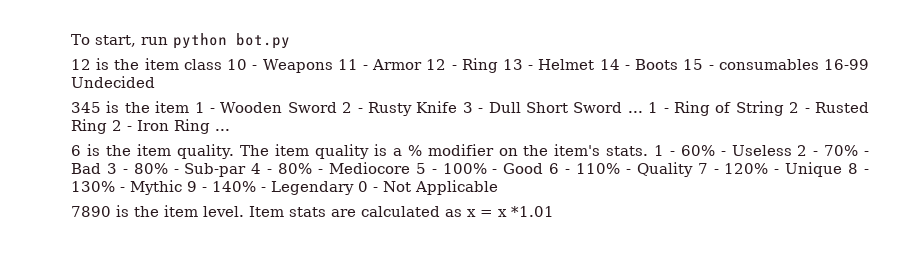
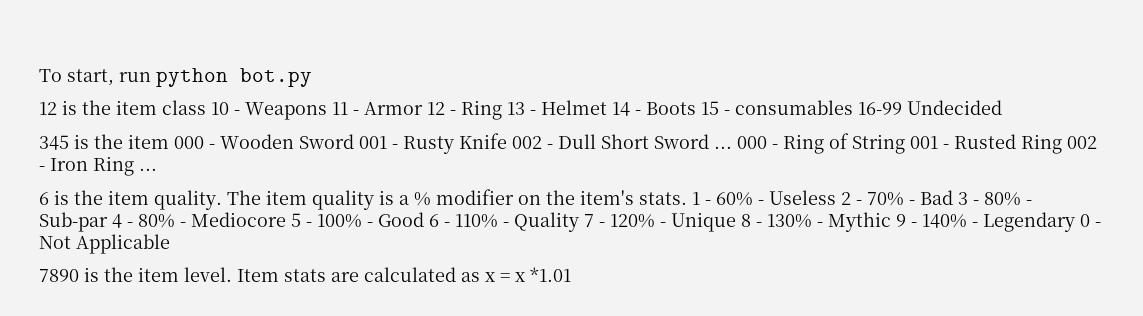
- 345 is the item 1 - Wooden Sword 2 - Rusty Knife 3 - Dull Short Sword ...
+ 345 is the item 000 - Wooden Sword 001 - Rusty Knife 002 - Dull Short Sword ...
- 1 - Ring of String 2 - Rusted Ring 2 - Iron Ring ...
+ 000 - Ring of String 001 - Rusted Ring 002 - Iron Ring ...

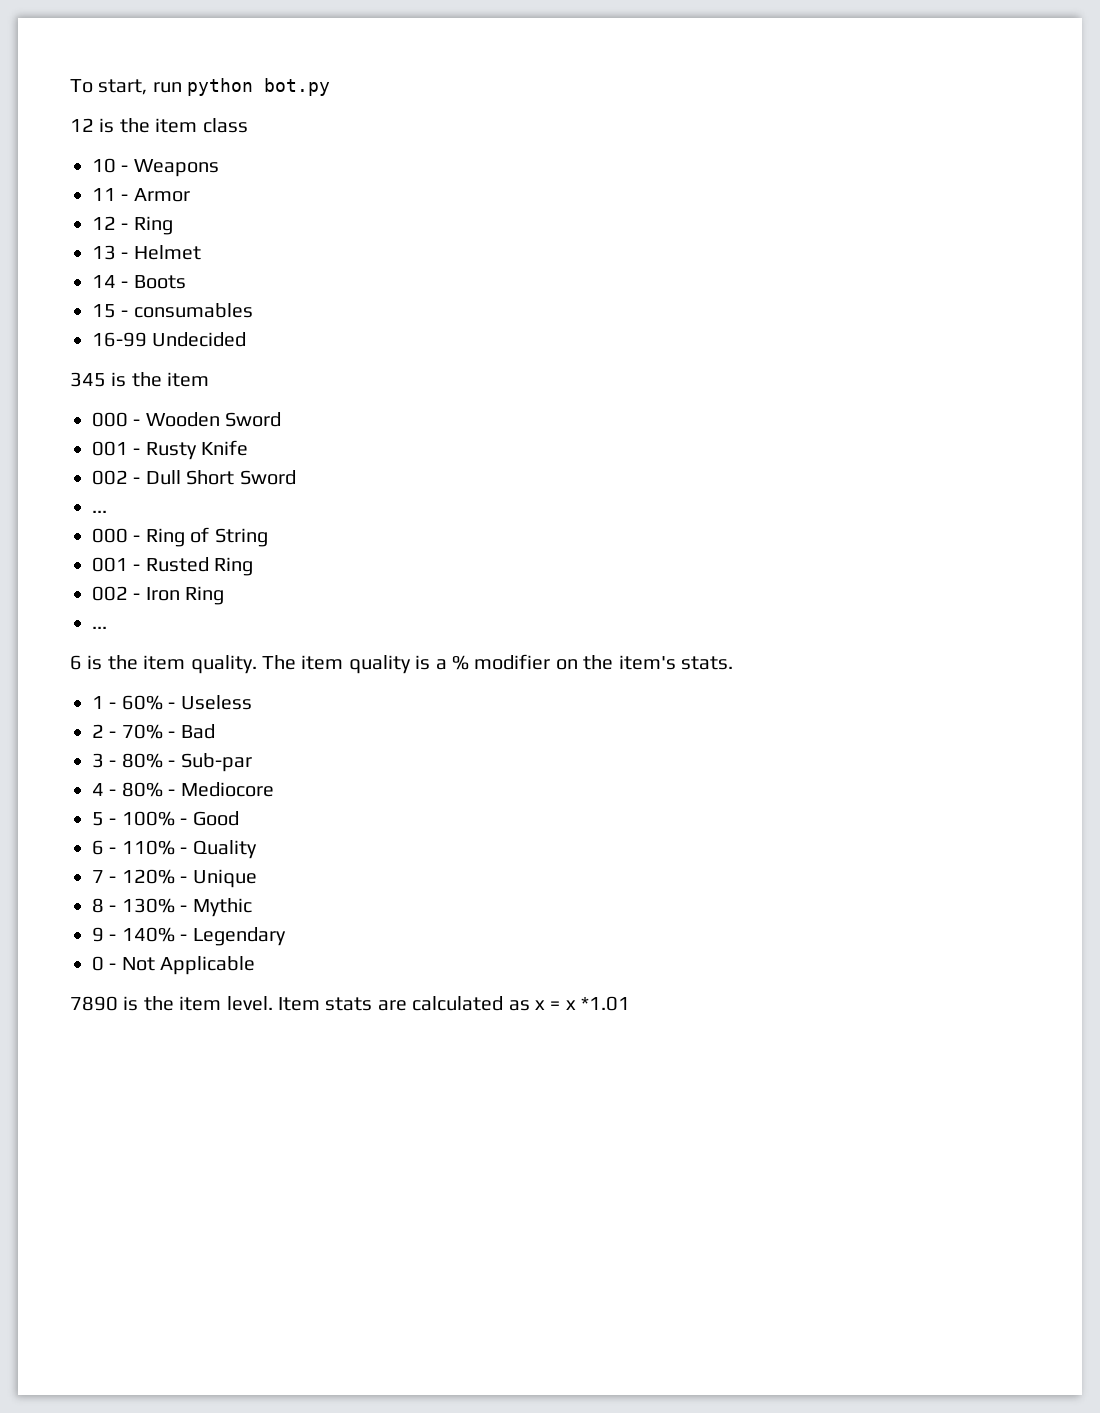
- 12 is the item class 10 - Weapons 11 - Armor 12 - Ring 13 - Helmet 14 - Boots 15 - consumables 16-99 Undecided
+ 12 is the item class
+ 10 - Weapons
+ 11 - Armor
+ 12 - Ring
+ 13 - Helmet
+ 14 - Boots
+ 15 - consumables
+ 16-99 Undecided
- 345 is the item 000 - Wooden Sword 001 - Rusty Knife 002 - Dull Short Sword ... 000 - Ring of String 001 - Rusted Ring 002 - Iron Ring ...
+ 345 is the item
+ 000 - Wooden Sword
+ 001 - Rusty Knife
+ 002 - Dull Short Sword
+ ...
+ 000 - Ring of String
+ 001 - Rusted Ring
+ 002 - Iron Ring
+ ...
- The item quality is a % modifier on the item's stats. 1 - 60% - Useless 2 - 70% - Bad 3 - 80% - Sub-par 4 - 80% - Mediocore 5 - 100% - Good 6 - 110% - Quality 7 - 120% - Unique 8 - 130% - Mythic 9 - 140% - Legendary 0 - Not Applicable
+ The item quality is a % modifier on the item's stats.
+ 1 - 60% - Useless
+ 2 - 70% - Bad
+ 3 - 80% - Sub-par
+ 4 - 80% - Mediocore
+ 5 - 100% - Good
+ 6 - 110% - Quality
+ 7 - 120% - Unique
+ 8 - 130% - Mythic
+ 9 - 140% - Legendary
+ 0 - Not Applicable

